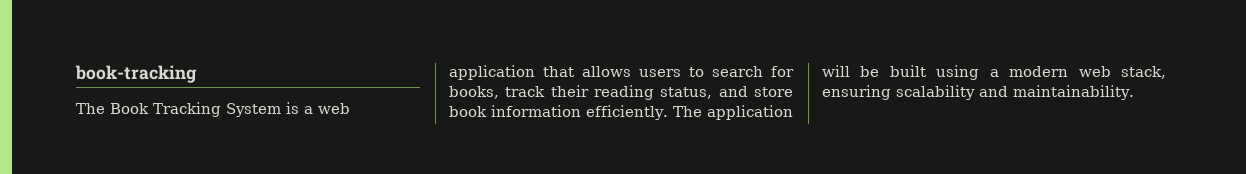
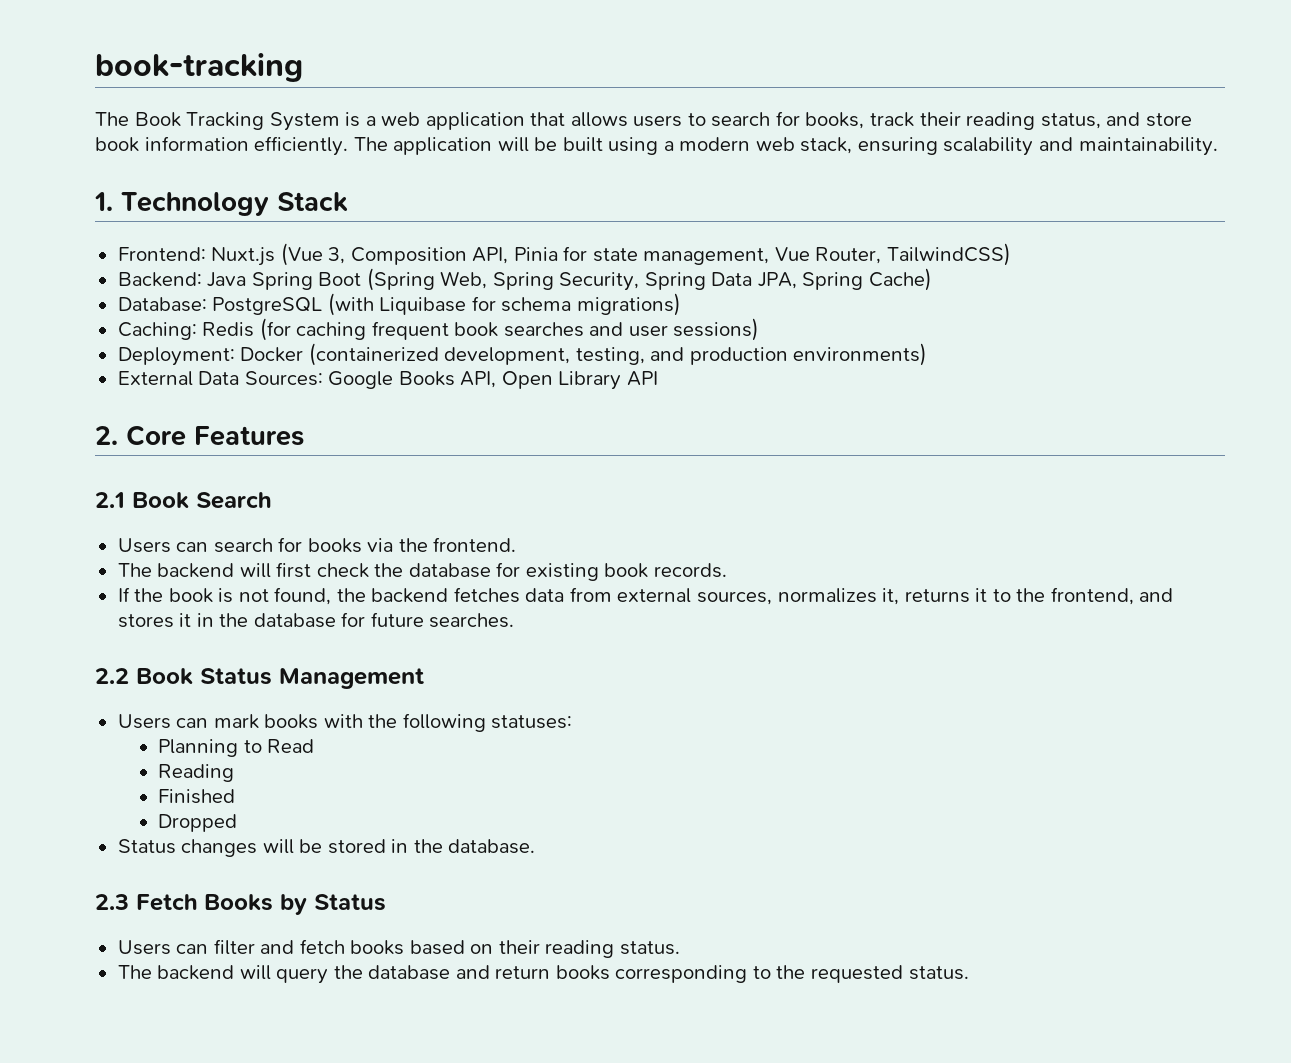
+ 1. Technology Stack
+ Frontend: Nuxt.js (Vue 3, Composition API, Pinia for state management, Vue Router, TailwindCSS)
+ Backend: Java Spring Boot (Spring Web, Spring Security, Spring Data JPA, Spring Cache)
+ Database: PostgreSQL (with Liquibase for schema migrations)
+ Caching: Redis (for caching frequent book searches and user sessions)
+ Deployment: Docker (containerized development, testing, and production environments)
+ External Data Sources: Google Books API, Open Library API
+ 2. Core Features
+ 2.1 Book Search
+ Users can search for books via the frontend.
+ The backend will first check the database for existing book records.
+ If the book is not found, the backend fetches data from external sources, normalizes it, returns it to the frontend, and stores it in the database for future searches.
+ 2.2 Book Status Management
+ Users can mark books with the following statuses:
+ Planning to Read
+ Reading
+ Finished
+ Dropped
+ Status changes will be stored in the database.
+ 2.3 Fetch Books by Status
+ Users can filter and fetch books based on their reading status.
+ The backend will query the database and return books corresponding to the requested status.

